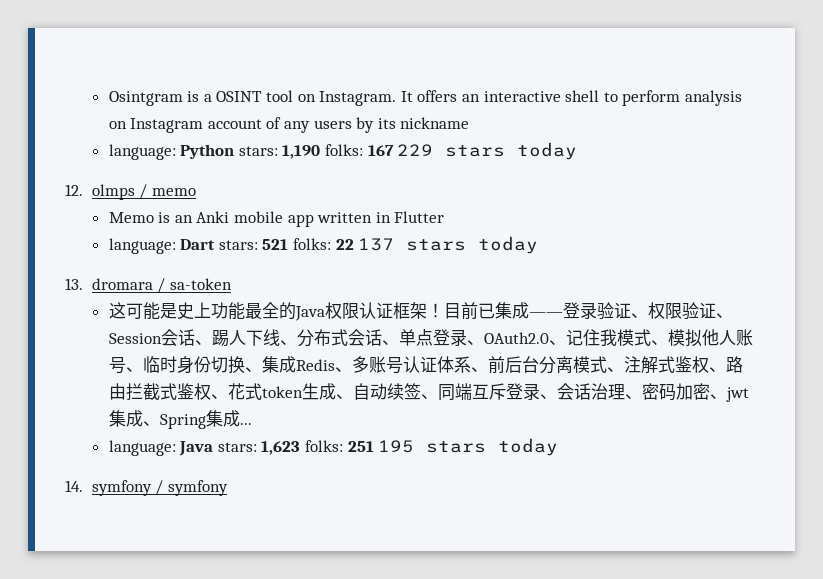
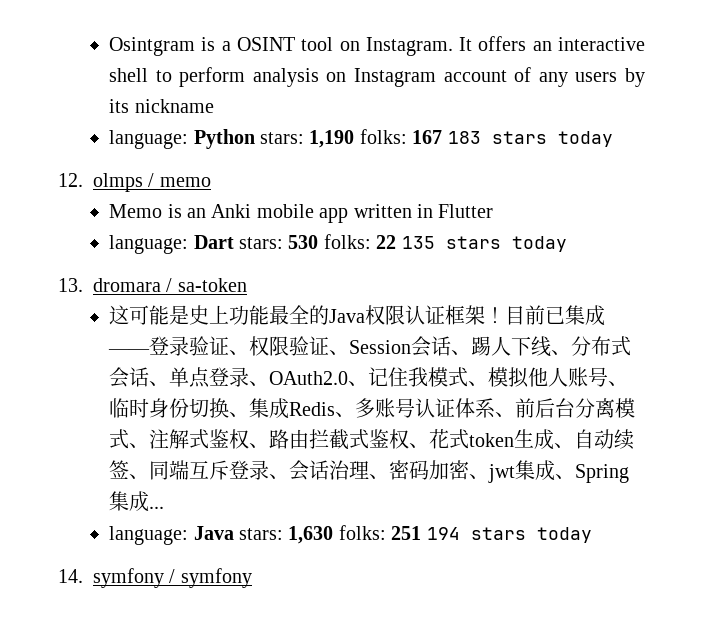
- language: Python stars: 1,190 folks: 167 229 stars today
+ language: Python stars: 1,190 folks: 167 183 stars today
- language: Dart stars: 521 folks: 22 137 stars today
+ language: Dart stars: 530 folks: 22 135 stars today
- language: Java stars: 1,623 folks: 251 195 stars today
+ language: Java stars: 1,630 folks: 251 194 stars today

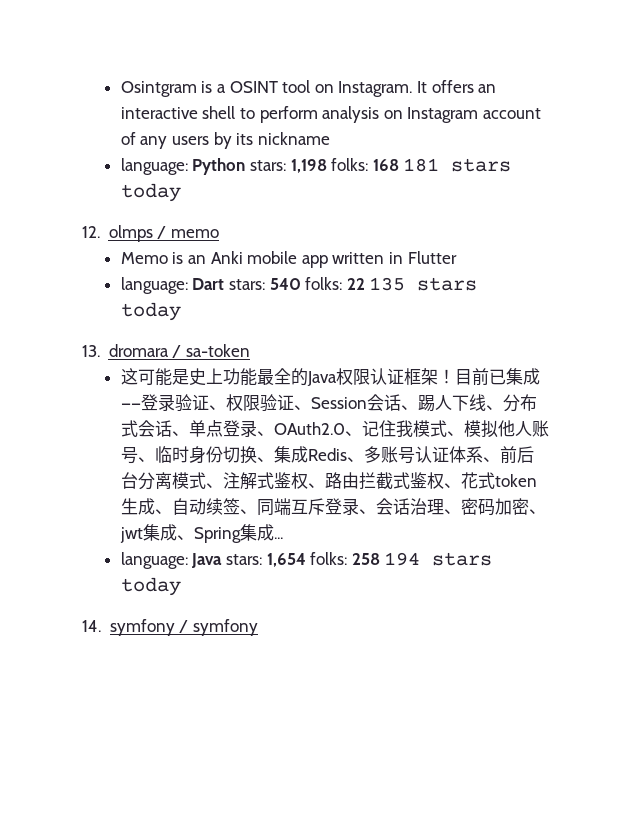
- language: Python stars: 1,190 folks: 167 183 stars today
+ language: Python stars: 1,198 folks: 168 181 stars today
- language: Dart stars: 530 folks: 22 135 stars today
+ language: Dart stars: 540 folks: 22 135 stars today
- language: Java stars: 1,630 folks: 251 194 stars today
+ language: Java stars: 1,654 folks: 258 194 stars today

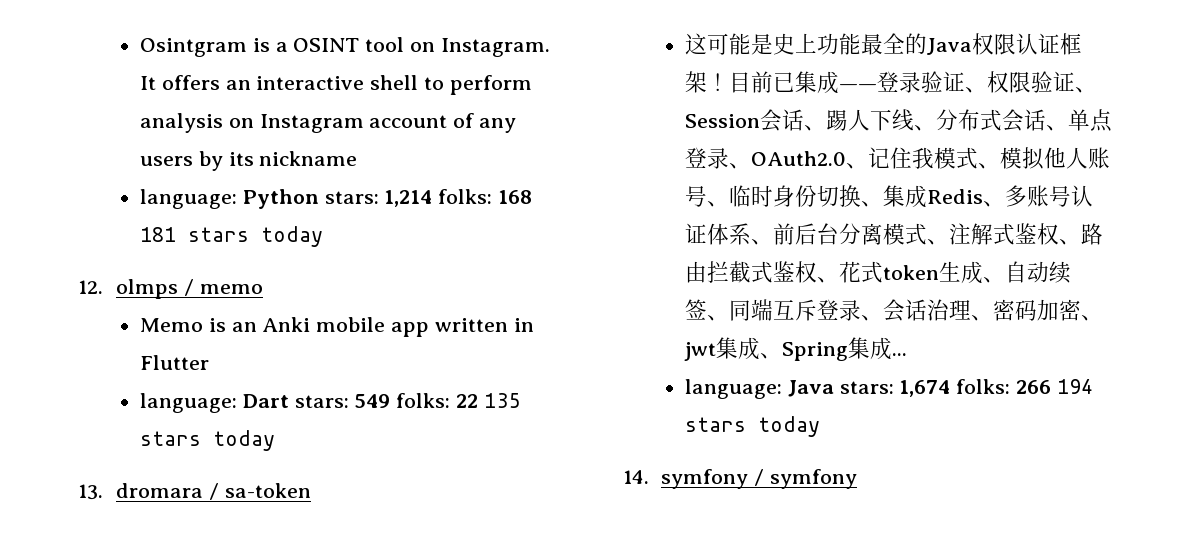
- language: Python stars: 1,198 folks: 168 181 stars today
+ language: Python stars: 1,214 folks: 168 181 stars today
- language: Dart stars: 540 folks: 22 135 stars today
+ language: Dart stars: 549 folks: 22 135 stars today
- language: Java stars: 1,654 folks: 258 194 stars today
+ language: Java stars: 1,674 folks: 266 194 stars today

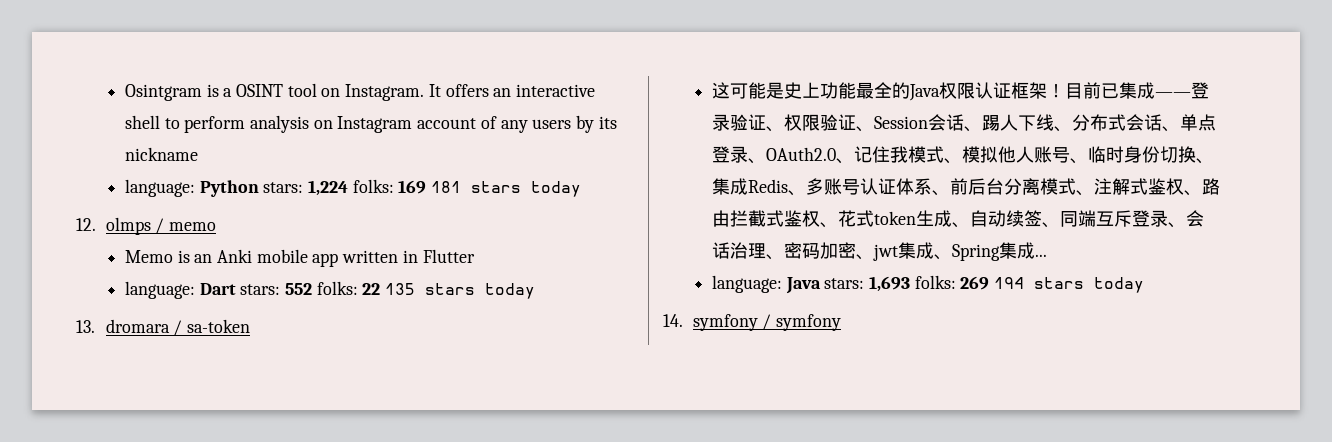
- language: Python stars: 1,214 folks: 168 181 stars today
+ language: Python stars: 1,224 folks: 169 181 stars today
- language: Dart stars: 549 folks: 22 135 stars today
+ language: Dart stars: 552 folks: 22 135 stars today
- language: Java stars: 1,674 folks: 266 194 stars today
+ language: Java stars: 1,693 folks: 269 194 stars today

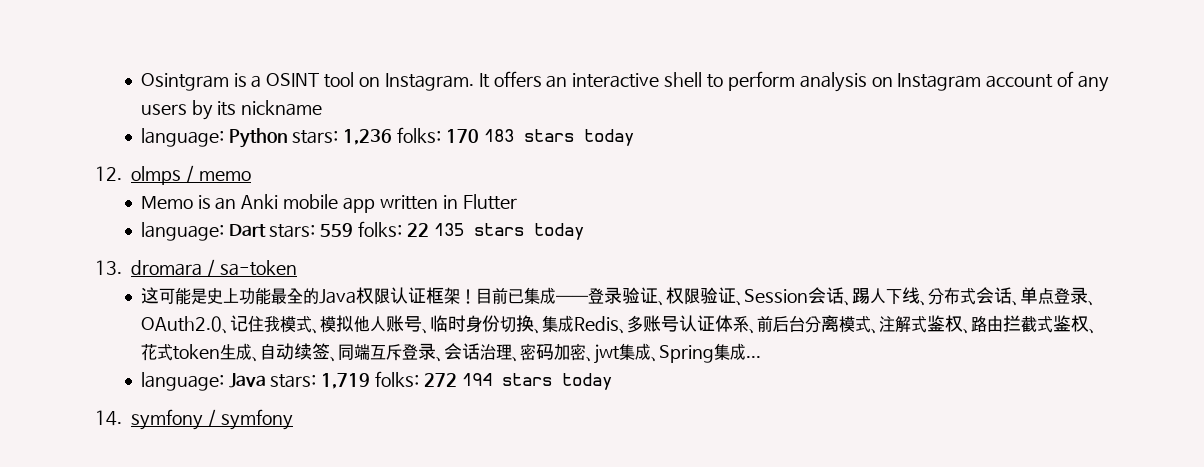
- language: Python stars: 1,224 folks: 169 181 stars today
+ language: Python stars: 1,236 folks: 170 183 stars today
- language: Dart stars: 552 folks: 22 135 stars today
+ language: Dart stars: 559 folks: 22 135 stars today
- language: Java stars: 1,693 folks: 269 194 stars today
+ language: Java stars: 1,719 folks: 272 194 stars today

